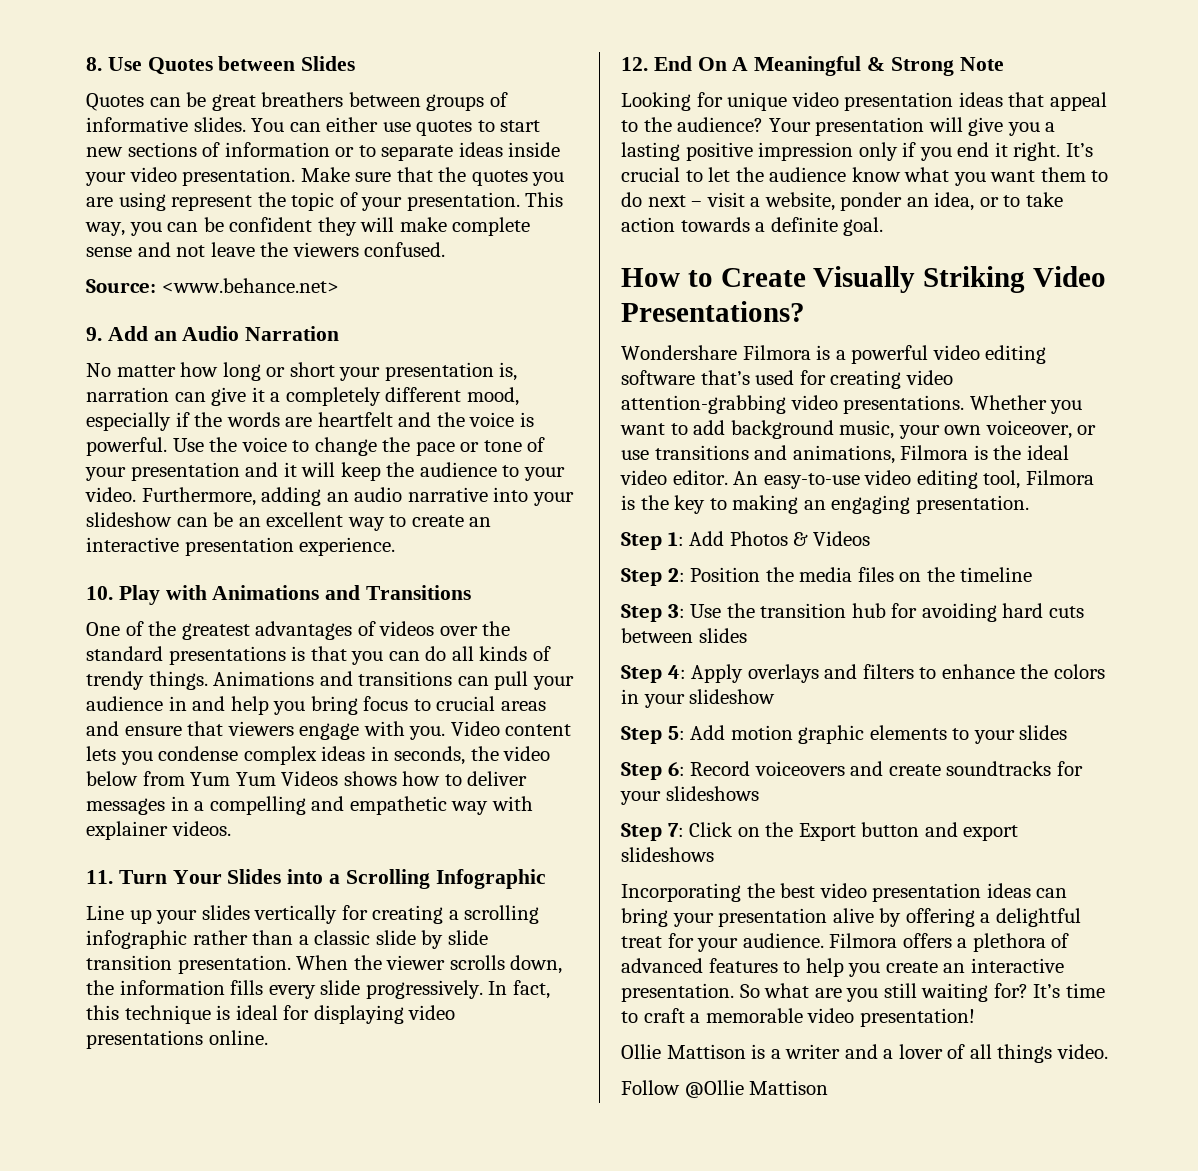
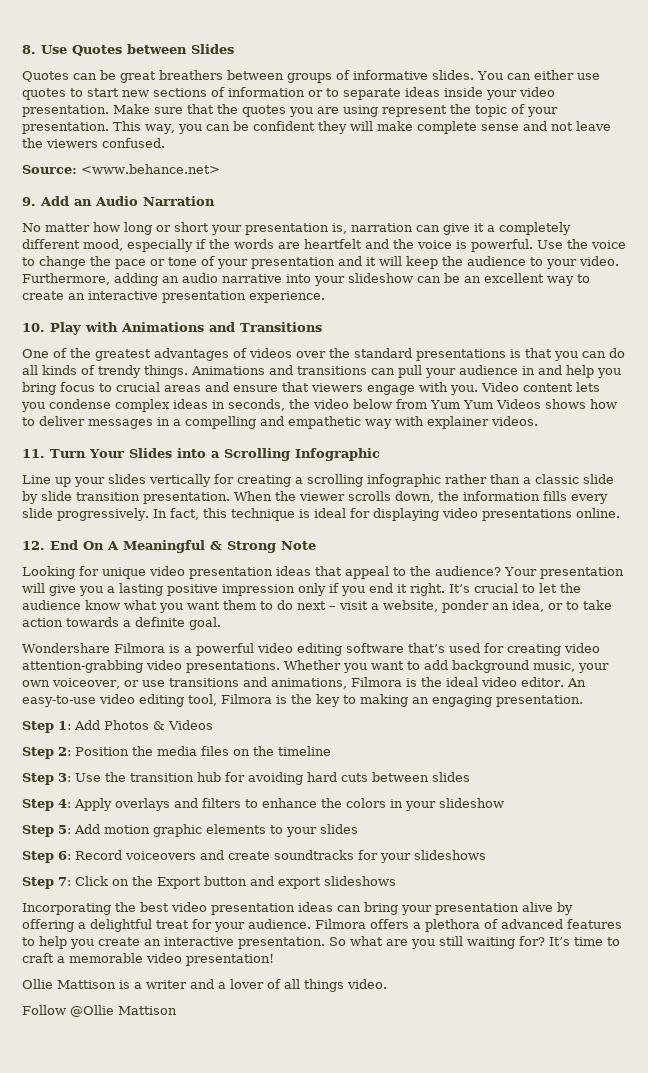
- How to Create Visually Striking Video Presentations?

